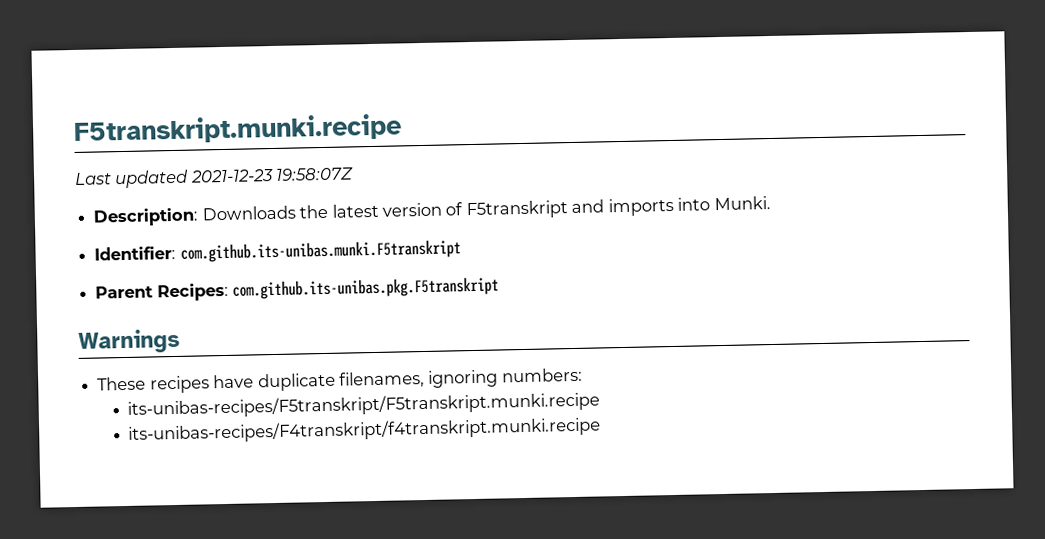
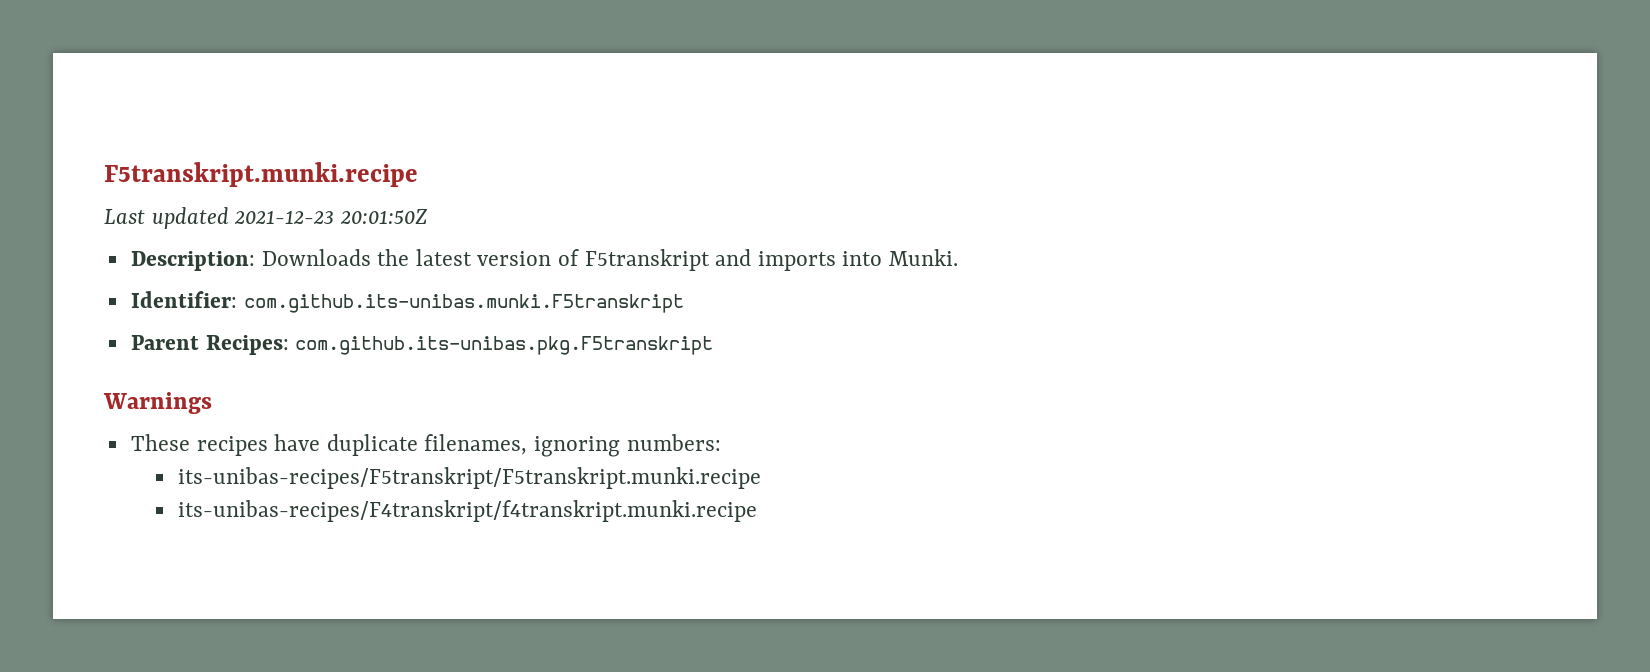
- Last updated 2021-12-23 19:58:07Z
+ Last updated 2021-12-23 20:01:50Z

